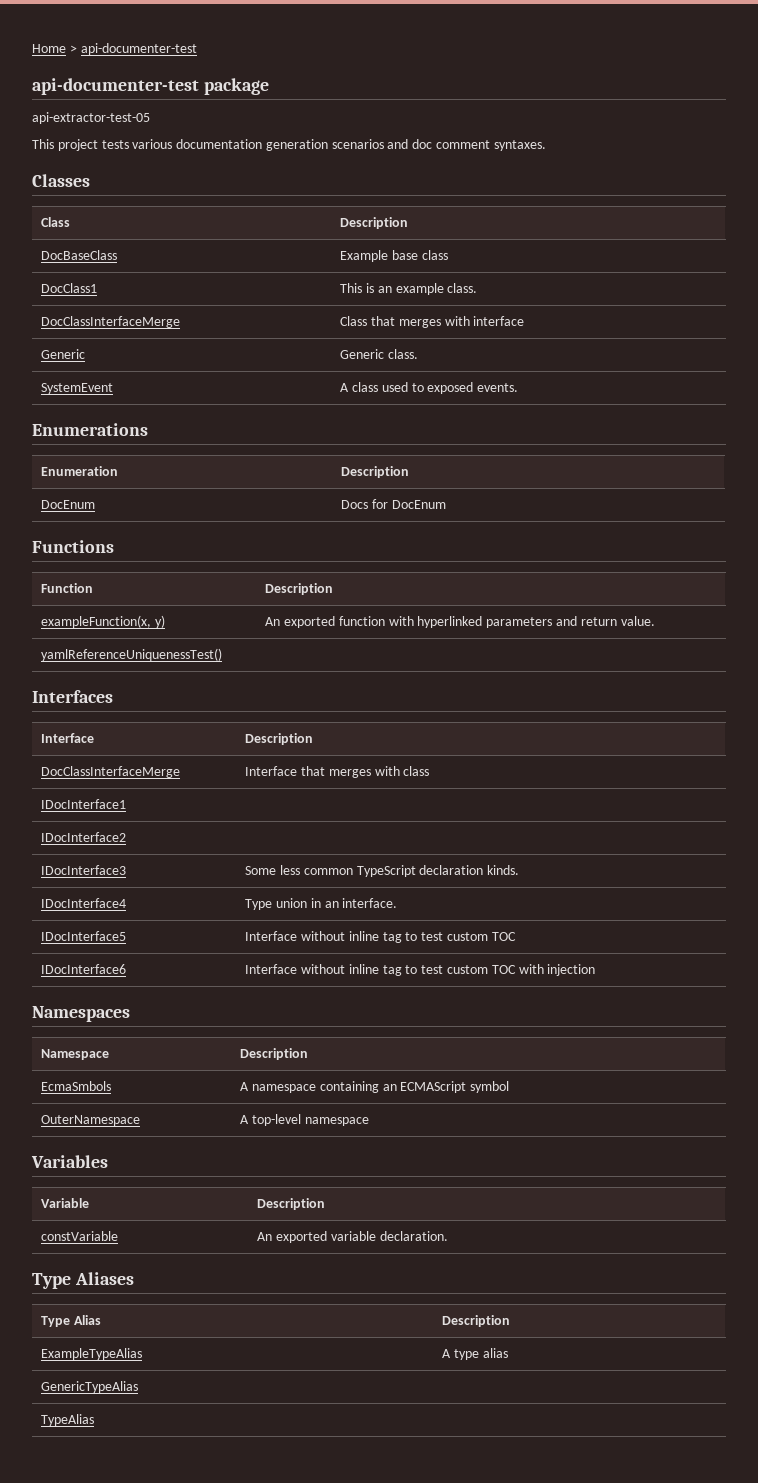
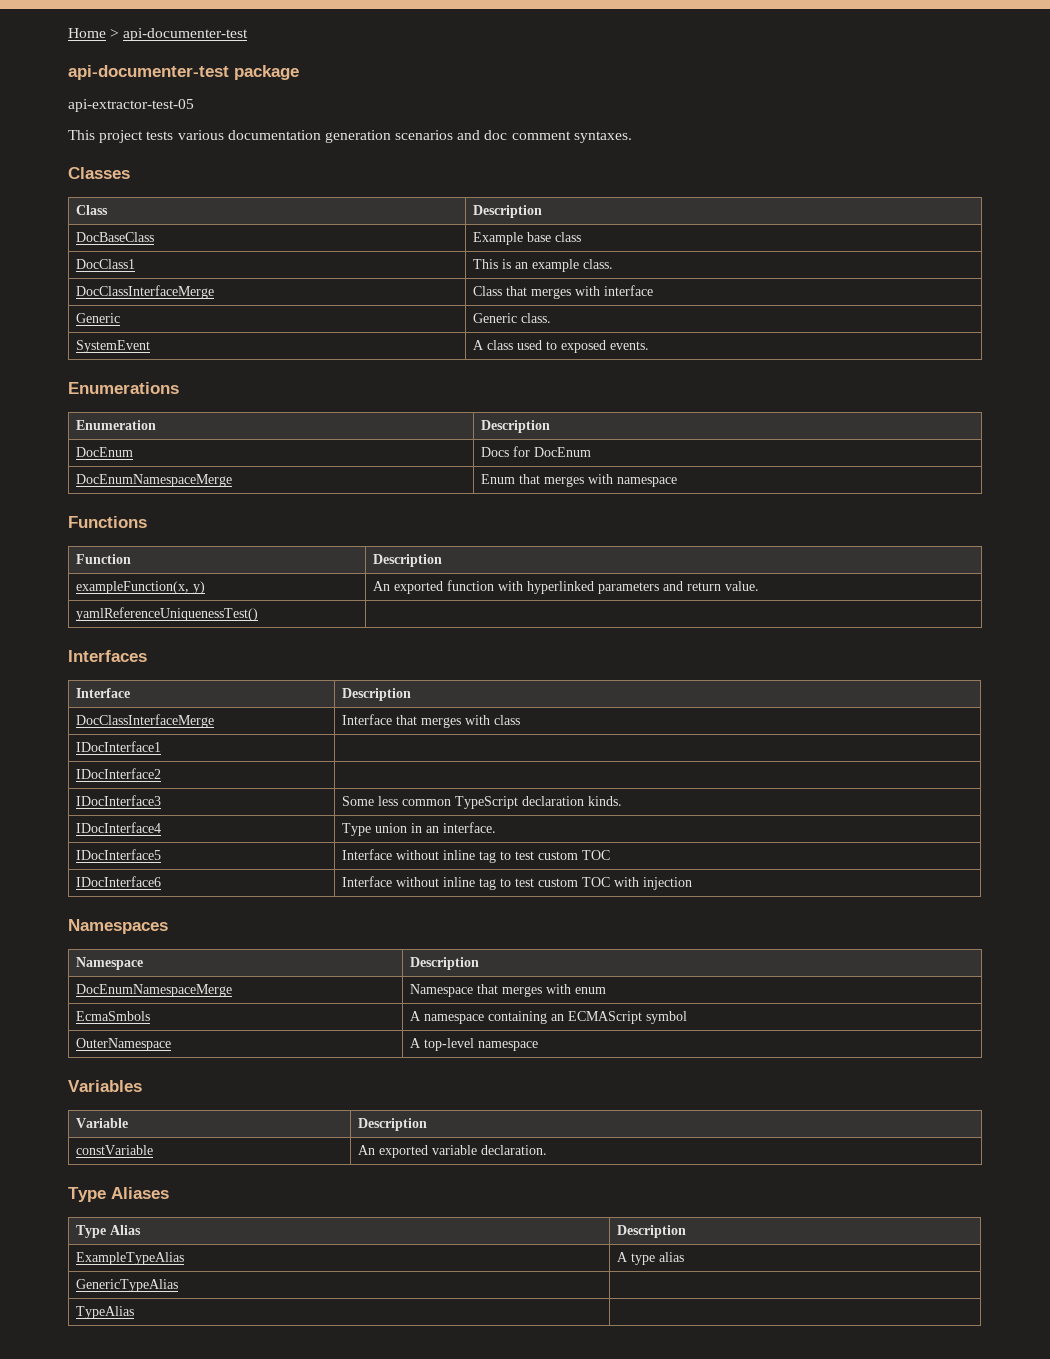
+ DocEnumNamespaceMerge | Enum that merges with namespace
+ DocEnumNamespaceMerge | Namespace that merges with enum

